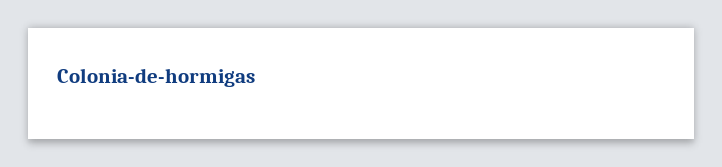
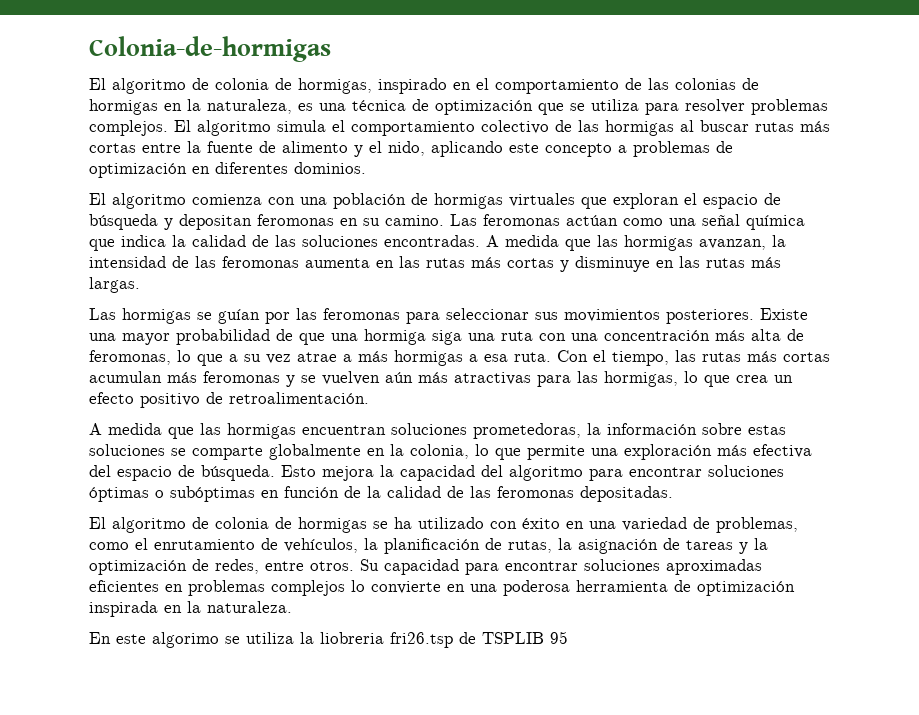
+ El algoritmo de colonia de hormigas, inspirado en el comportamiento de las colonias de hormigas en la naturaleza, es una técnica de optimización que se utiliza para resolver problemas complejos. El algoritmo simula el comportamiento colectivo de las hormigas al buscar rutas más cortas entre la fuente de alimento y el nido, aplicando este concepto a problemas de optimización en diferentes dominios.
+ El algoritmo comienza con una población de hormigas virtuales que exploran el espacio de búsqueda y depositan feromonas en su camino. Las feromonas actúan como una señal química que indica la calidad de las soluciones encontradas. A medida que las hormigas avanzan, la intensidad de las feromonas aumenta en las rutas más cortas y disminuye en las rutas más largas.
+ Las hormigas se guían por las feromonas para seleccionar sus movimientos posteriores. Existe una mayor probabilidad de que una hormiga siga una ruta con una concentración más alta de feromonas, lo que a su vez atrae a más hormigas a esa ruta. Con el tiempo, las rutas más cortas acumulan más feromonas y se vuelven aún más atractivas para las hormigas, lo que crea un efecto positivo de retroalimentación.
+ A medida que las hormigas encuentran soluciones prometedoras, la información sobre estas soluciones se comparte globalmente en la colonia, lo que permite una exploración más efectiva del espacio de búsqueda. Esto mejora la capacidad del algoritmo para encontrar soluciones óptimas o subóptimas en función de la calidad de las feromonas depositadas.
+ El algoritmo de colonia de hormigas se ha utilizado con éxito en una variedad de problemas, como el enrutamiento de vehículos, la planificación de rutas, la asignación de tareas y la optimización de redes, entre otros. Su capacidad para encontrar soluciones aproximadas eficientes en problemas complejos lo convierte en una poderosa herramienta de optimización inspirada en la naturaleza.
+ En este algorimo se utiliza la liobreria fri26.tsp de TSPLIB 95

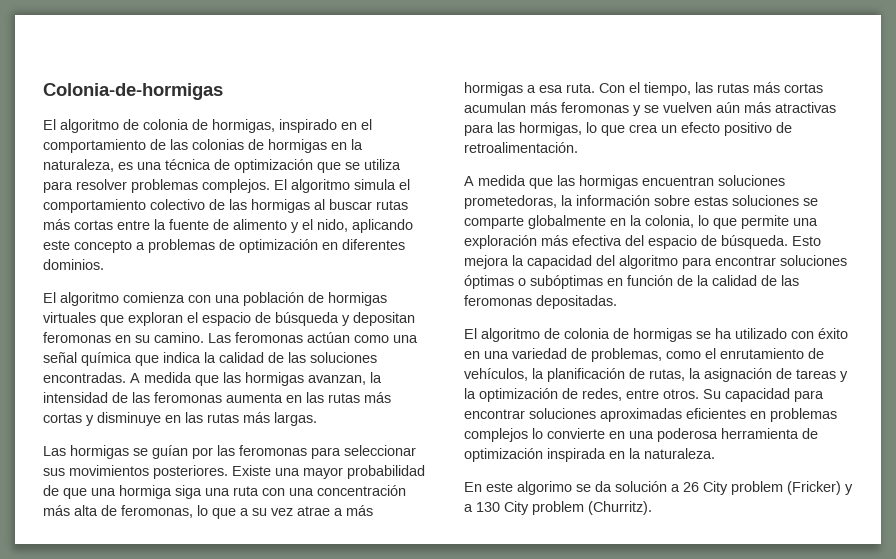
- En este algorimo se utiliza la liobreria fri26.tsp de TSPLIB 95
+ En este algorimo se da solución a 26 City problem (Fricker) y a 130 City problem (Churritz).

